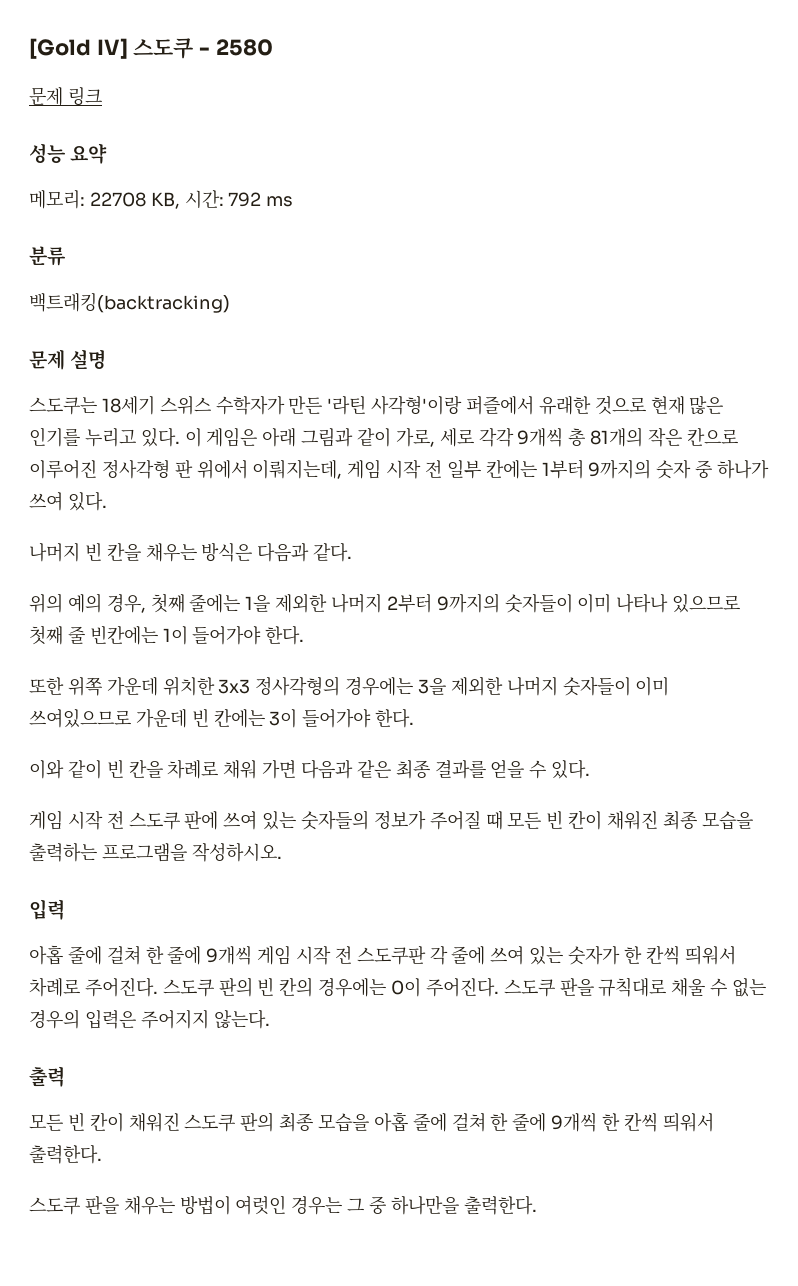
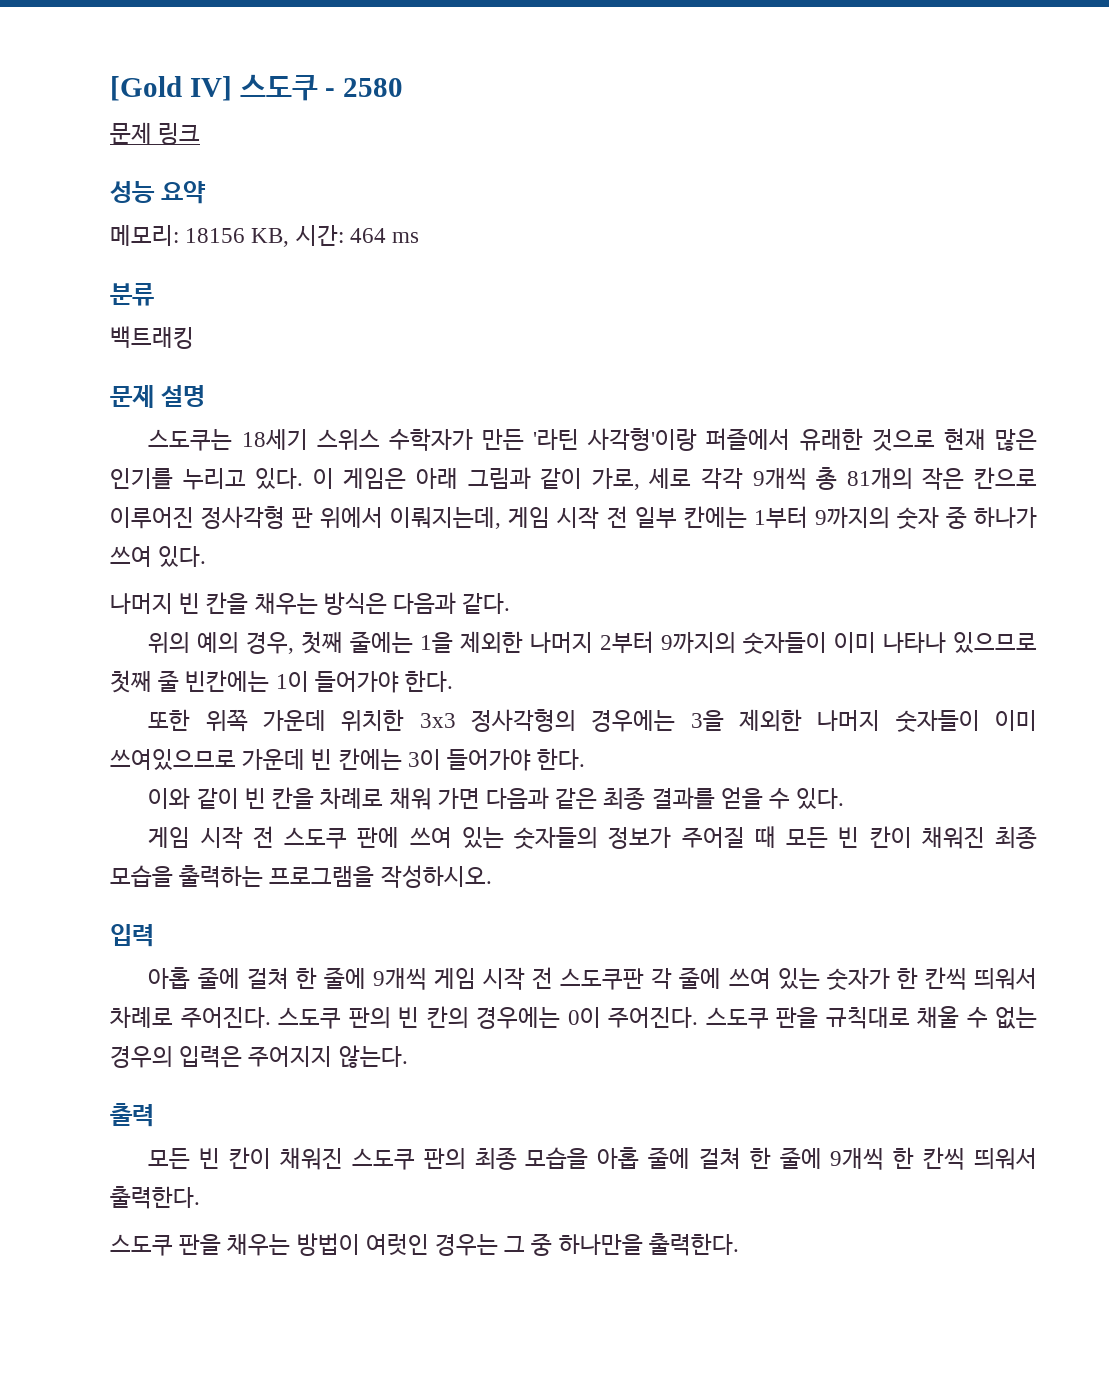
- 메모리: 22708 KB, 시간: 792 ms
+ 메모리: 18156 KB, 시간: 464 ms
- 백트래킹(backtracking)
+ 백트래킹

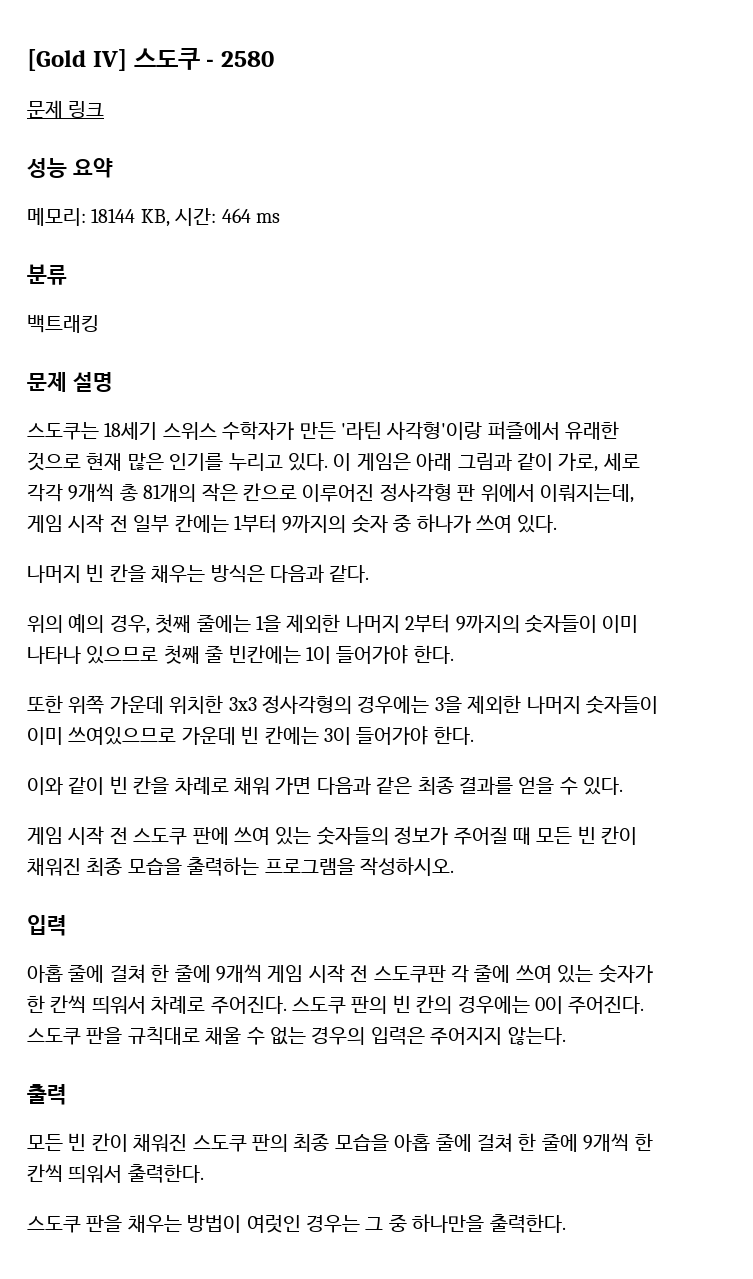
- 메모리: 18156 KB, 시간: 464 ms
+ 메모리: 18144 KB, 시간: 464 ms

